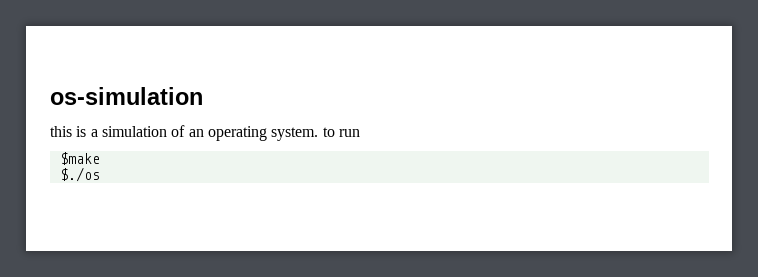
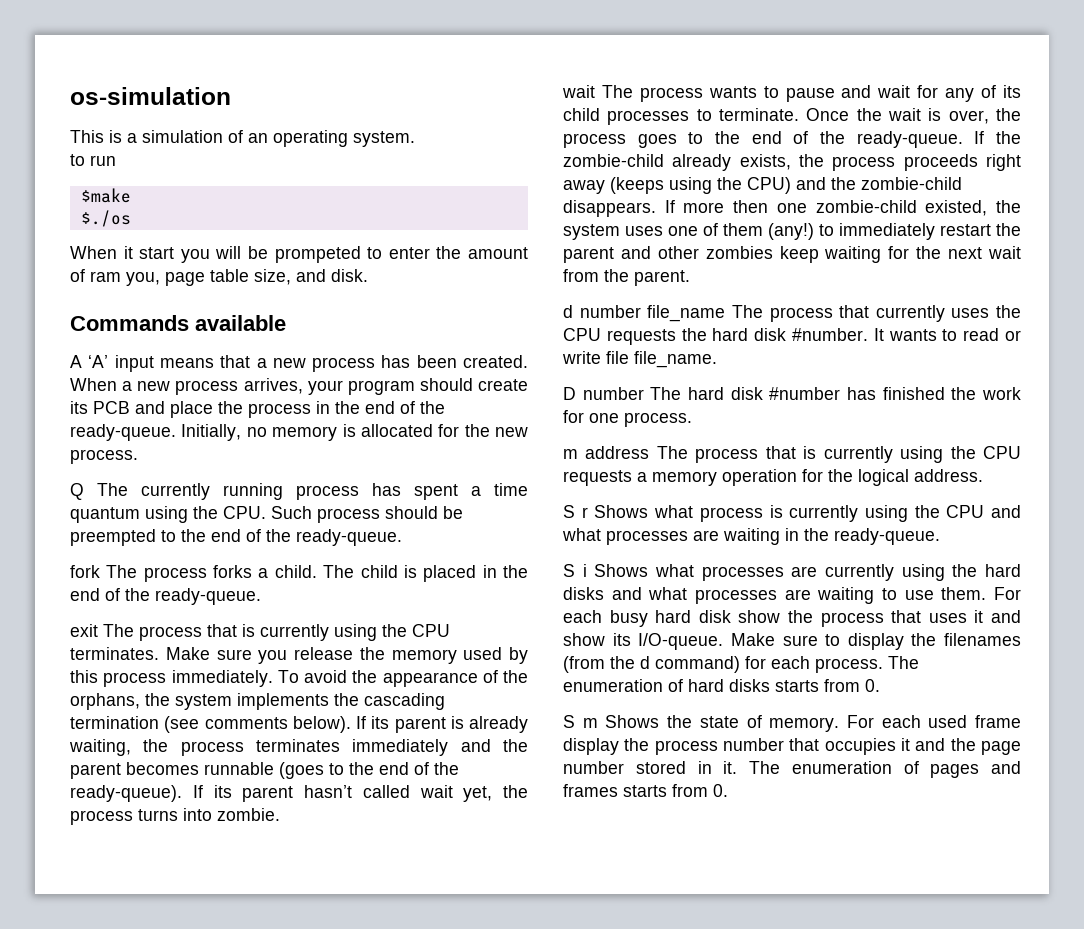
- this is a simulation of an operating system. to run
+ This is a simulation of an operating system.
+ to run
+ When it start you will be prompeted to enter the amount of ram you, page table size, and disk.
+ Commands available
+ A ‘A’ input means that a new process has been created. When a new process arrives, your program should create its PCB and place the process in the end of the ready-queue. Initially, no memory is allocated for the new process.
+ Q The currently running process has spent a time quantum using the CPU. Such process should be preempted to the end of the ready-queue.
+ fork The process forks a child. The child is placed in the end of the ready-queue.
+ exit The process that is currently using the CPU terminates. Make sure you release the memory used by this process immediately. To avoid the appearance of the orphans, the system implements the cascading termination (see comments below). If its parent is already waiting, the process terminates immediately and the parent becomes runnable (goes to the end of the ready-queue). If its parent hasn’t called wait yet, the process turns into zombie.
+ wait The process wants to pause and wait for any of its child processes to terminate. Once the wait is over, the process goes to the end of the ready-queue. If the zombie-child already exists, the process proceeds right away (keeps using the CPU) and the zombie-child disappears. If more then one zombie-child existed, the system uses one of them (any!) to immediately restart the parent and other zombies keep waiting for the next wait from the parent.
+ d number file_name The process that currently uses the CPU requests the hard disk #number. It wants to read or write file file_name.
+ D number The hard disk #number has finished the work for one process.
+ m address The process that is currently using the CPU requests a memory operation for the logical address.
+ S r Shows what process is currently using the CPU and what processes are waiting in the ready-queue.
+ S i Shows what processes are currently using the hard disks and what processes are waiting to use them. For each busy hard disk show the process that uses it and show its I/O-queue. Make sure to display the filenames (from the d command) for each process. The enumeration of hard disks starts from 0.
+ S m Shows the state of memory. For each used frame display the process number that occupies it and the page number stored in it. The enumeration of pages and frames starts from 0.

